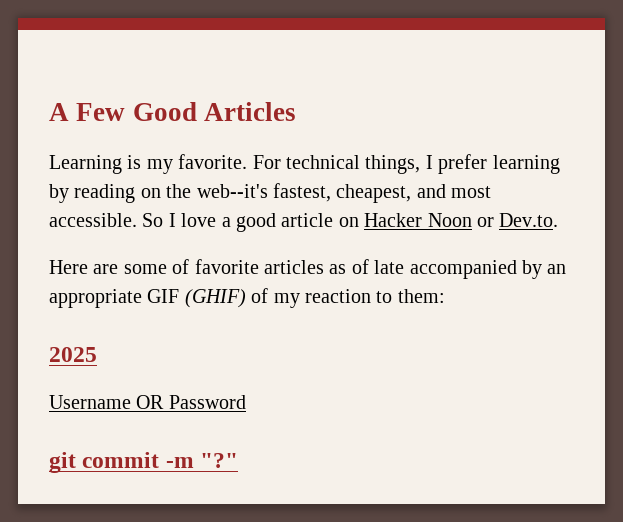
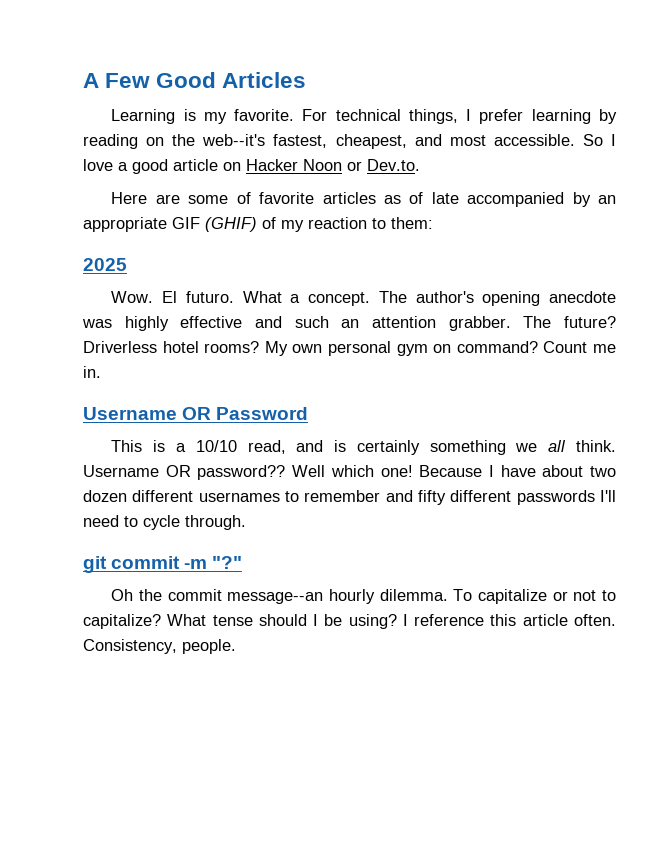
+ Wow. El futuro. What a concept. The author's opening anecdote was highly effective and such an attention grabber. The future? Driverless hotel rooms? My own personal gym on command? Count me in.
  Username OR Password
+ This is a 10/10 read, and is certainly something we all think. Username OR password?? Well which one! Because I have about two dozen different usernames to remember and fifty different passwords I'll need to cycle through.
  git commit -m "?"
+ Oh the commit message--an hourly dilemma. To capitalize or not to capitalize? What tense should I be using? I reference this article often. Consistency, people.

